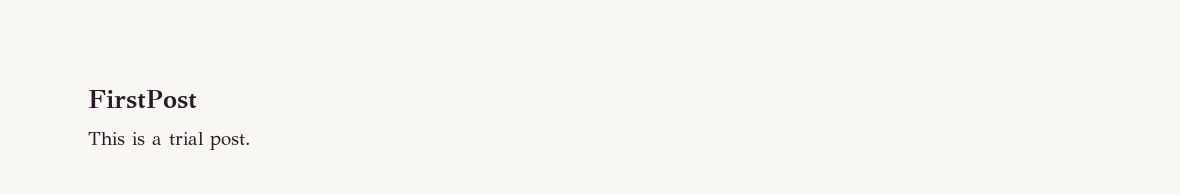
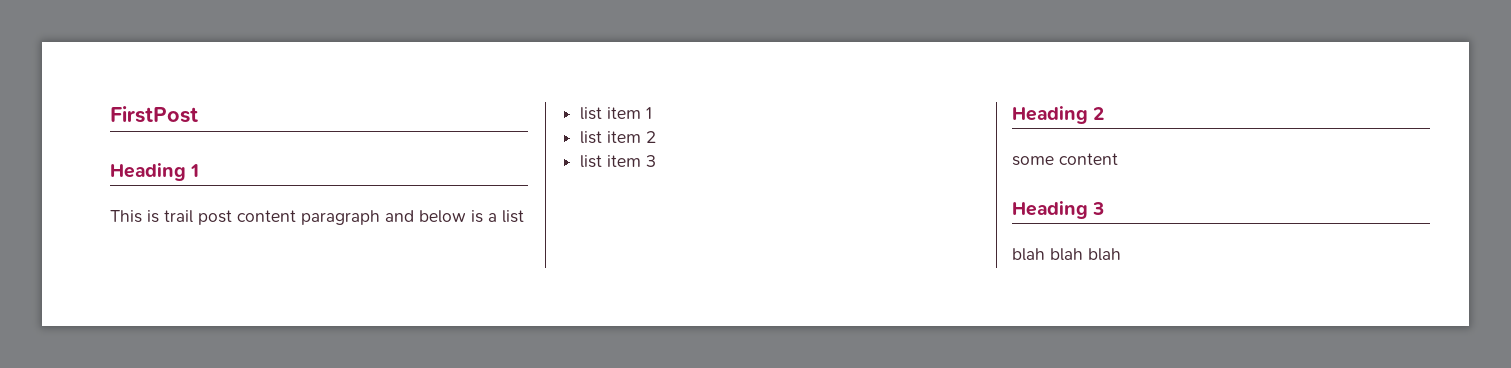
+ Heading 1
- This is a trial post.
+ This is trail post content paragraph and below is a list
+ list item 1
+ list item 2
+ list item 3
+ Heading 2
+ some content
+ Heading 3
+ blah blah blah

